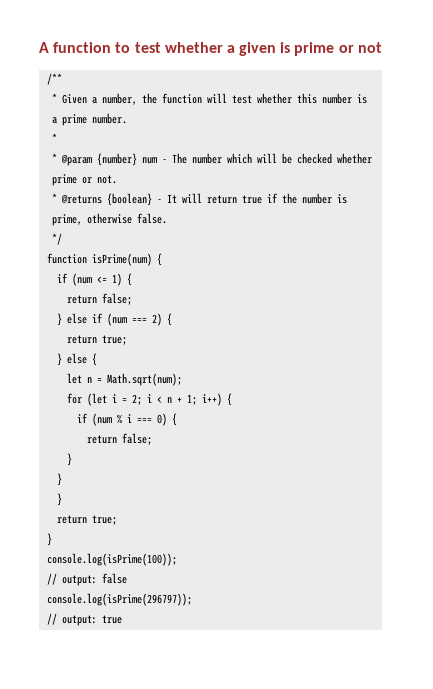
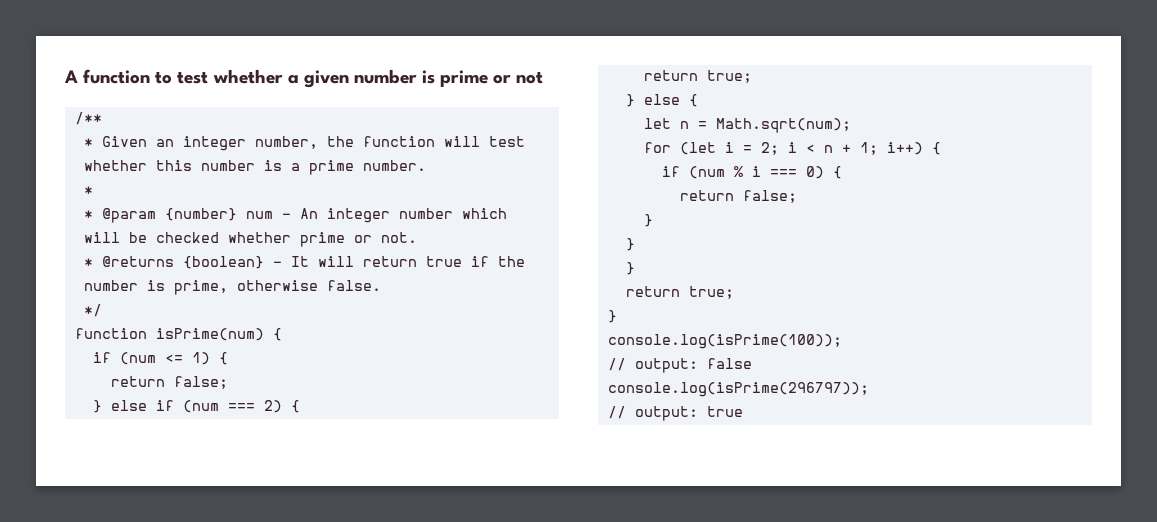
- A function to test whether a given is prime or not
+ A function to test whether a given number is prime or not
- * Given a number, the function will test whether this number is a prime number.
+ * Given an integer number, the function will test whether this number is a prime number.
- * @param {number} num - The number which will be checked whether prime or not.
+ * @param {number} num - An integer number which will be checked whether prime or not.

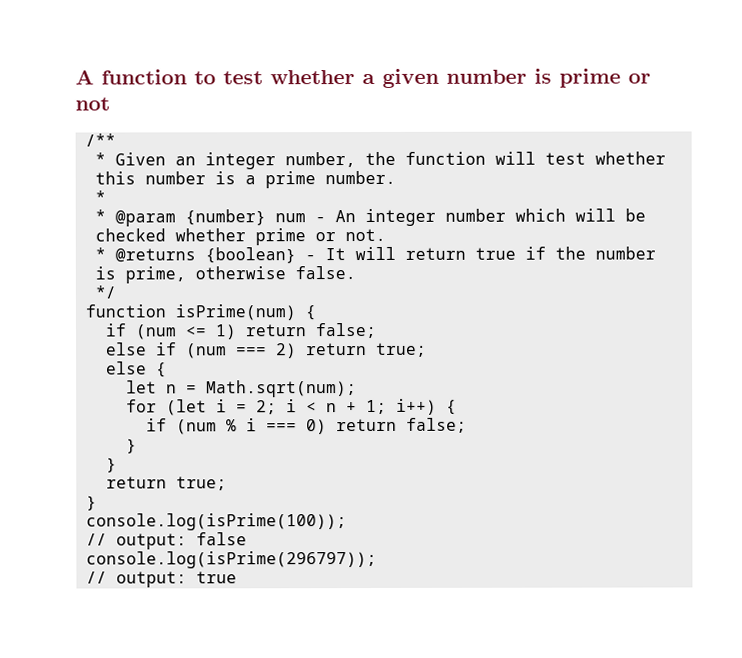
- if (num <= 1) {
- return false;
- } else if (num === 2) {
- return true;
- } else {
+ if (num <= 1) return false;
+ else if (num === 2) return true;
+ else {
- if (num % i === 0) {
- return false;
+ if (num % i === 0) return false;
- }

